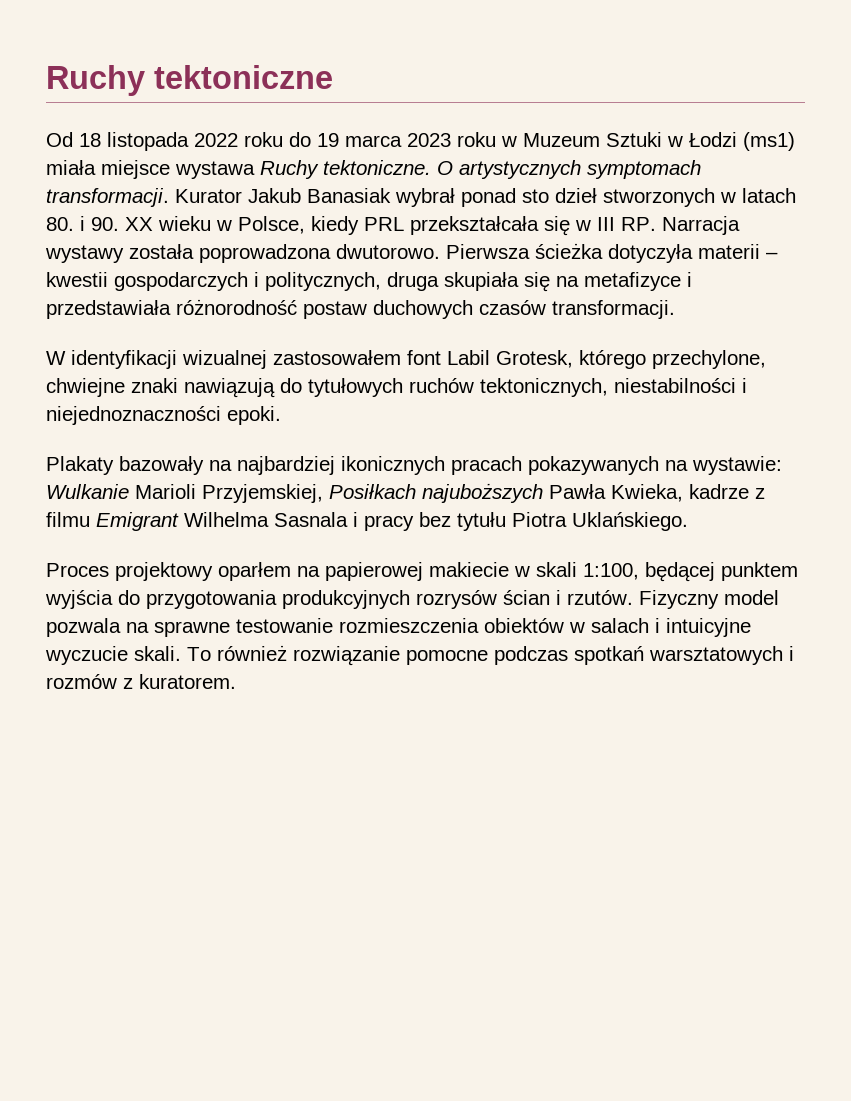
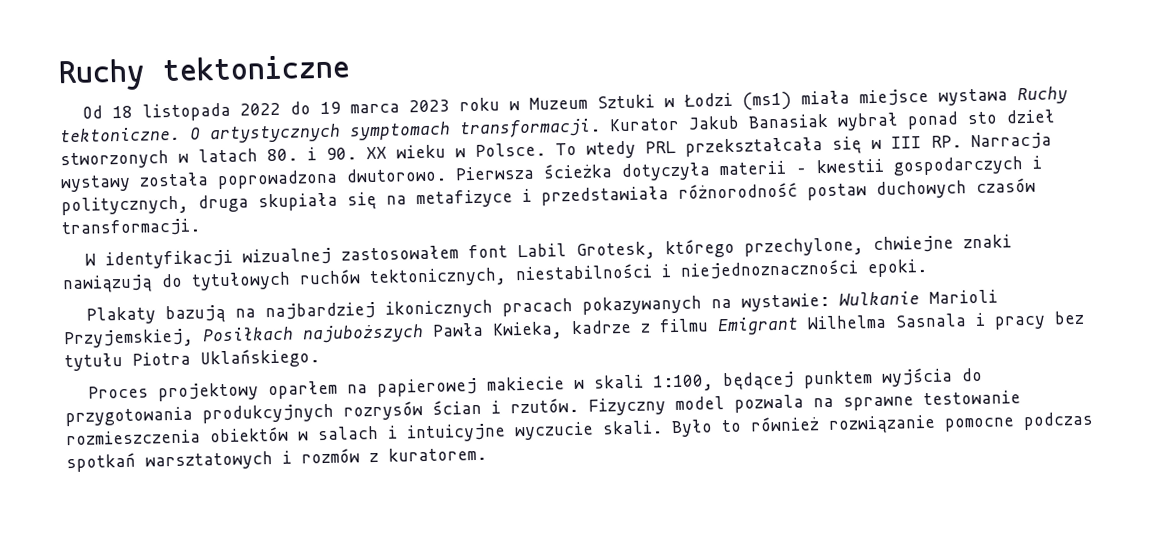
- Od 18 listopada 2022 roku do 19 marca 2023 roku w Muzeum Sztuki w Łodzi (ms1) miała miejsce wystawa Ruchy tektoniczne.
+ Od 18 listopada 2022 do 19 marca 2023 roku w Muzeum Sztuki w Łodzi (ms1) miała miejsce wystawa Ruchy tektoniczne.
- Kurator Jakub Banasiak wybrał ponad sto dzieł stworzonych w latach 80. i 90. XX wieku w Polsce, kiedy PRL przekształcała się w III RP. Narracja wystawy została poprowadzona dwutorowo.
+ Kurator Jakub Banasiak wybrał ponad sto dzieł stworzonych w latach 80. i 90. XX wieku w Polsce. To wtedy PRL przekształcała się w III RP. Narracja wystawy została poprowadzona dwutorowo.
- Plakaty bazowały na najbardziej ikonicznych pracach pokazywanych na wystawie: Wulkanie Marioli Przyjemskiej, Posiłkach najuboższych Pawła Kwieka, kadrze z filmu Emigrant Wilhelma Sasnala i pracy bez tytułu Piotra Uklańskiego.
+ Plakaty bazują na najbardziej ikonicznych pracach pokazywanych na wystawie: Wulkanie Marioli Przyjemskiej, Posiłkach najuboższych Pawła Kwieka, kadrze z filmu Emigrant Wilhelma Sasnala i pracy bez tytułu Piotra Uklańskiego.
- To również rozwiązanie pomocne podczas spotkań warsztatowych i rozmów z kuratorem.
+ Było to również rozwiązanie pomocne podczas spotkań warsztatowych i rozmów z kuratorem.

